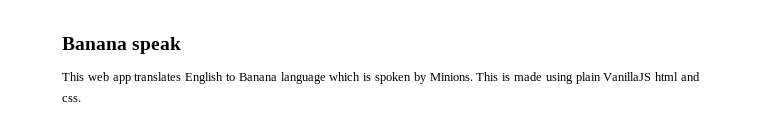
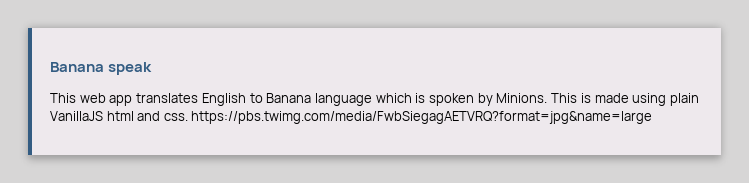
- This is made using plain VanillaJS html and css.
+ This is made using plain VanillaJS html and css. https://pbs.twimg.com/media/FwbSiegagAETVRQ?format=jpg&name=large

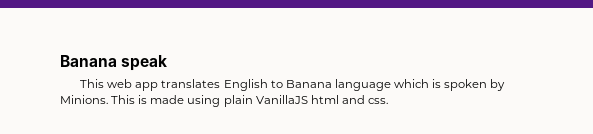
- This is made using plain VanillaJS html and css. https://pbs.twimg.com/media/FwbSiegagAETVRQ?format=jpg&name=large
+ This is made using plain VanillaJS html and css.

